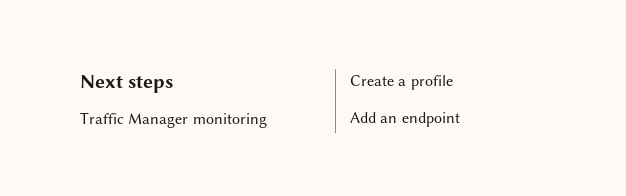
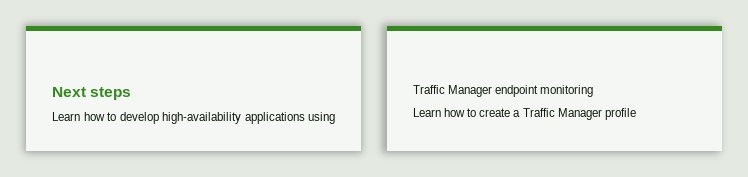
- Traffic Manager monitoring
+ Learn how to develop high-availability applications using Traffic Manager endpoint monitoring
- Create a profile
- Add an endpoint
+ Learn how to create a Traffic Manager profile

